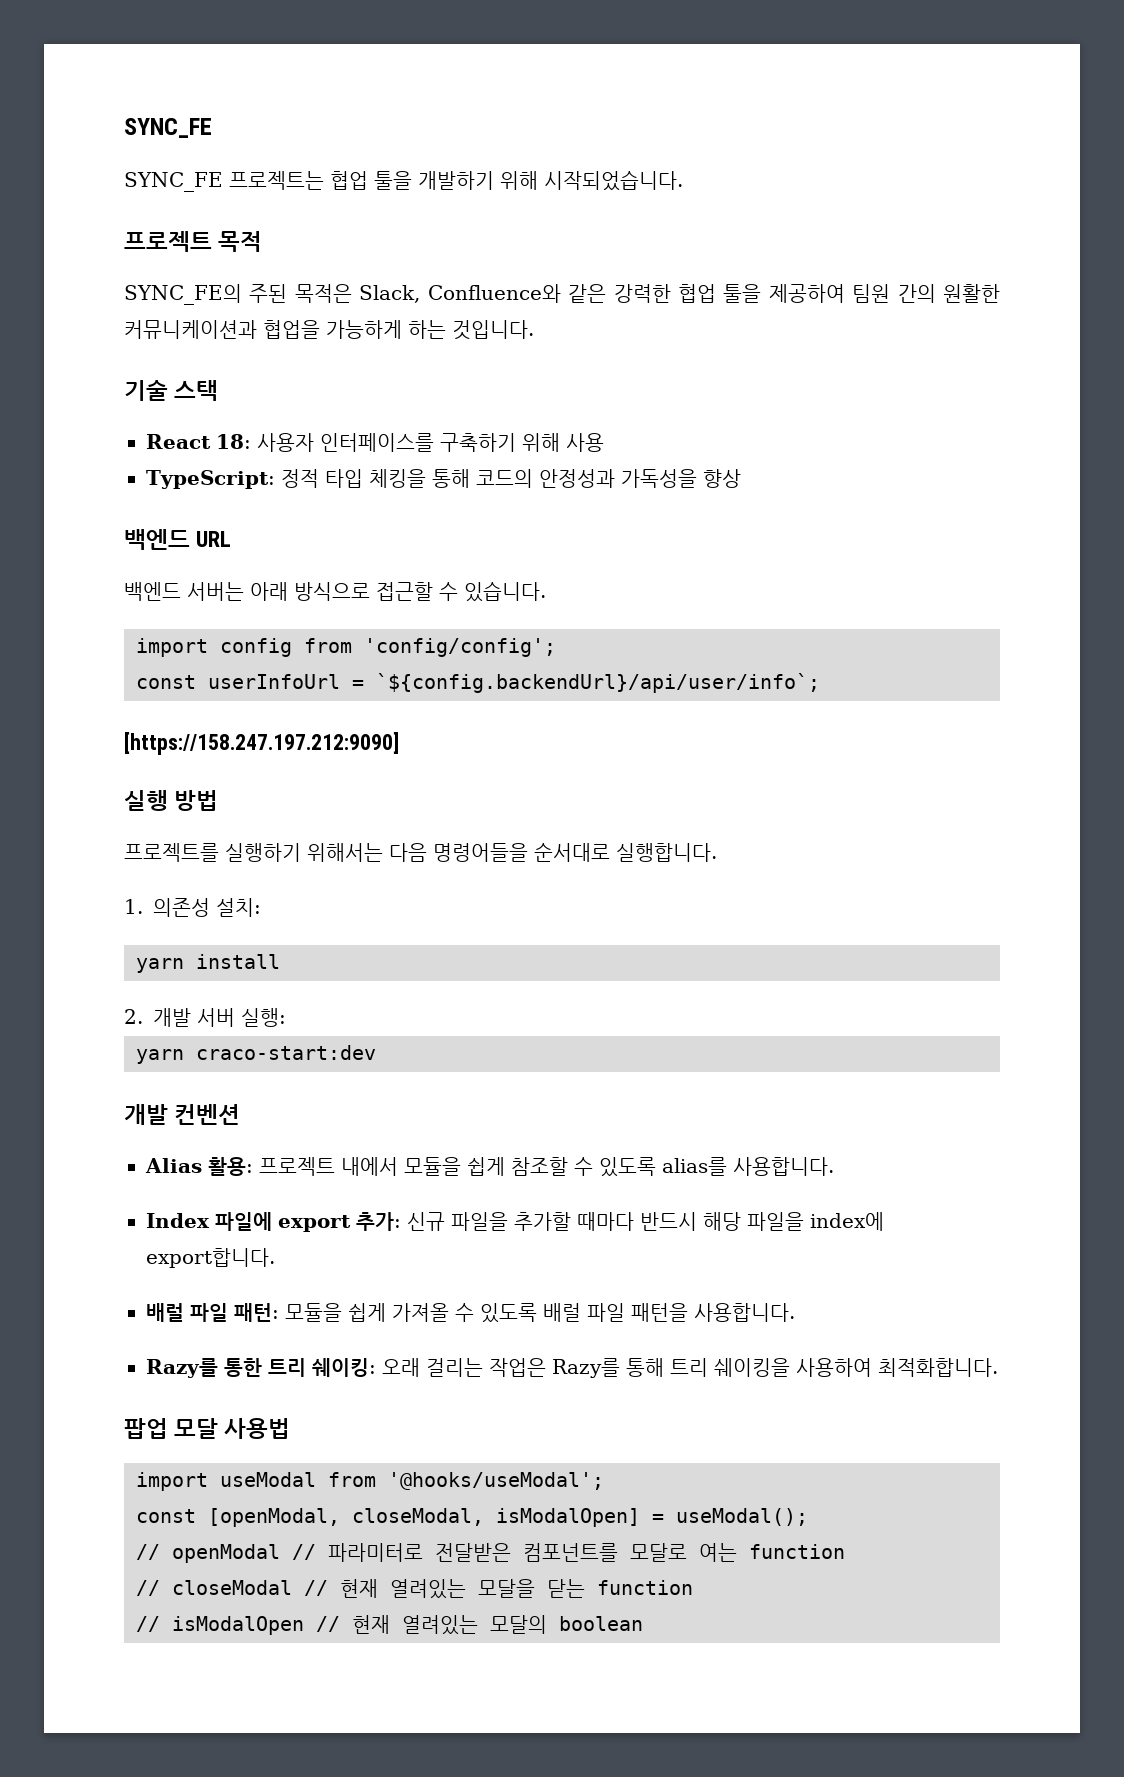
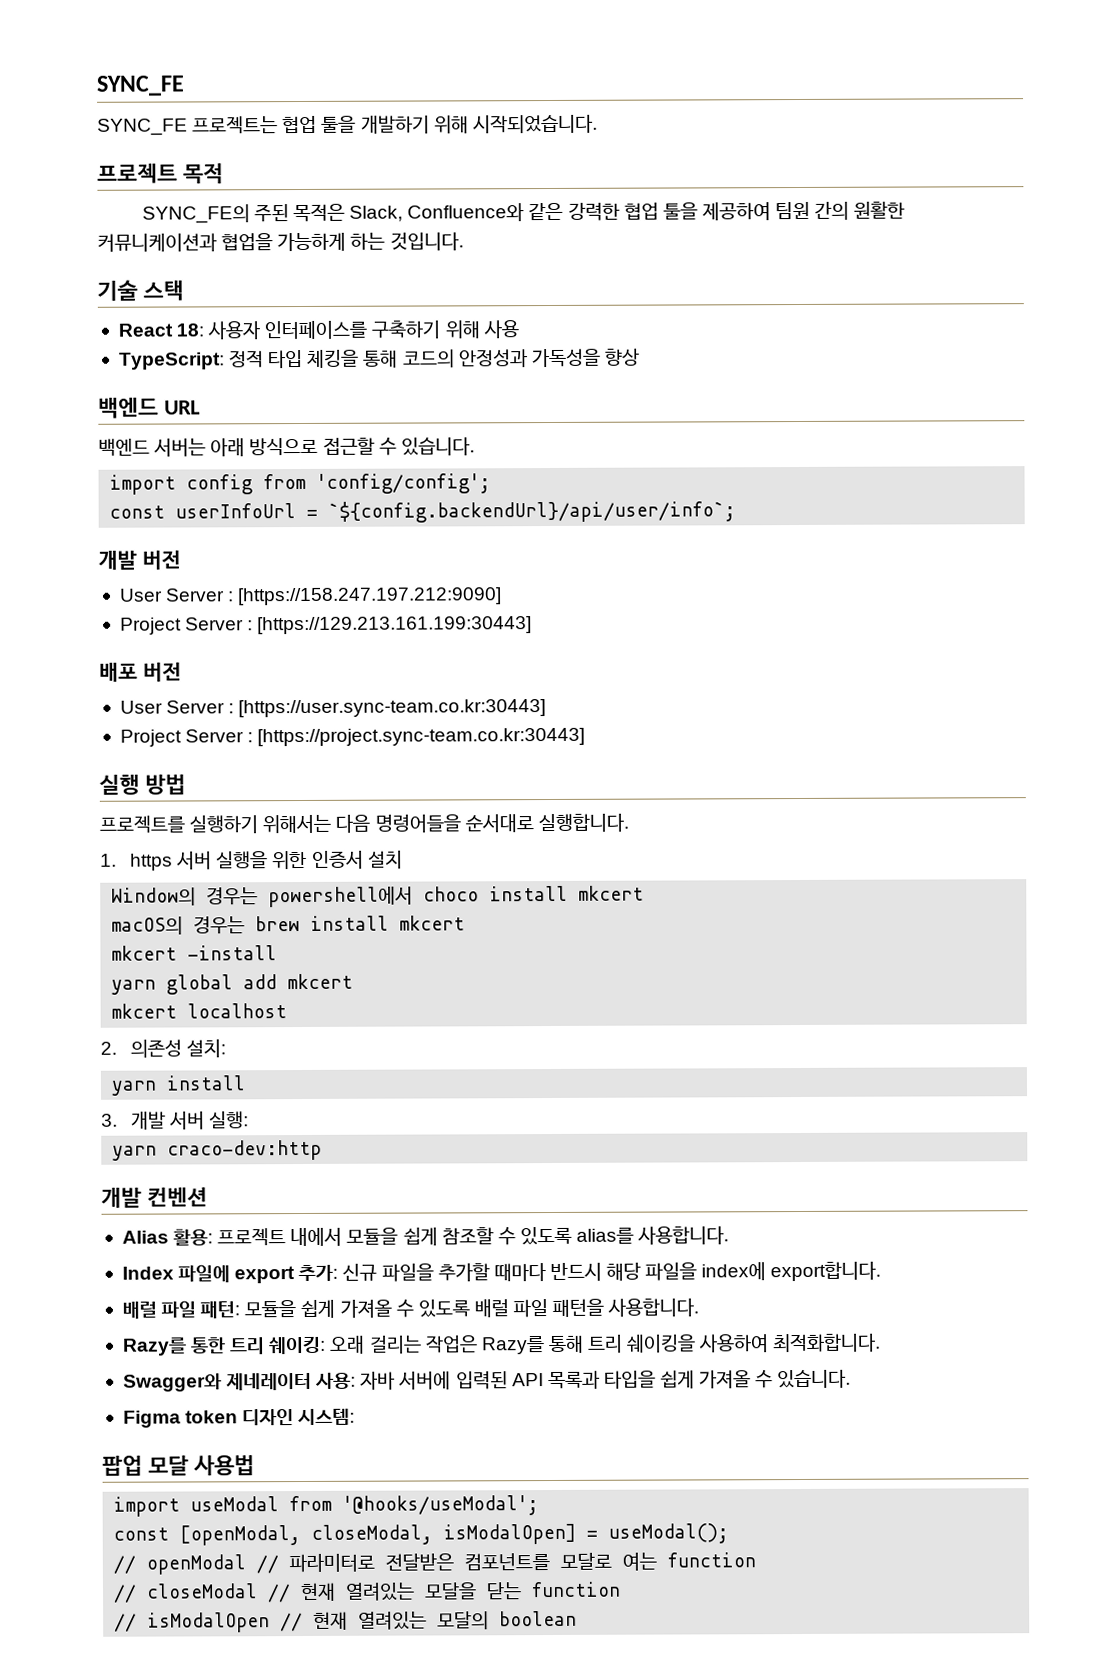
- [https://158.247.197.212:9090]
+ 개발 버전
+ User Server : [https://158.247.197.212:9090]
+ Project Server : [https://129.213.161.199:30443]
+ 배포 버전
+ User Server : [https://user.sync-team.co.kr:30443]
+ Project Server : [https://project.sync-team.co.kr:30443]
- 1. 의존성 설치:
+ 1. https 서버 실행을 위한 인증서 설치
+ Window의 경우는 powershell에서 choco install mkcert
+ macOS의 경우는 brew install mkcert
+ mkcert -install
+ yarn global add mkcert
+ mkcert localhost
+ 2. 의존성 설치:
- 2. 개발 서버 실행:
+ 3. 개발 서버 실행:
- yarn craco-start:dev
+ yarn craco-dev:http
+ Swagger와 제네레이터 사용: 자바 서버에 입력된 API 목록과 타입을 쉽게 가져올 수 있습니다.
+ Figma token 디자인 시스템:

